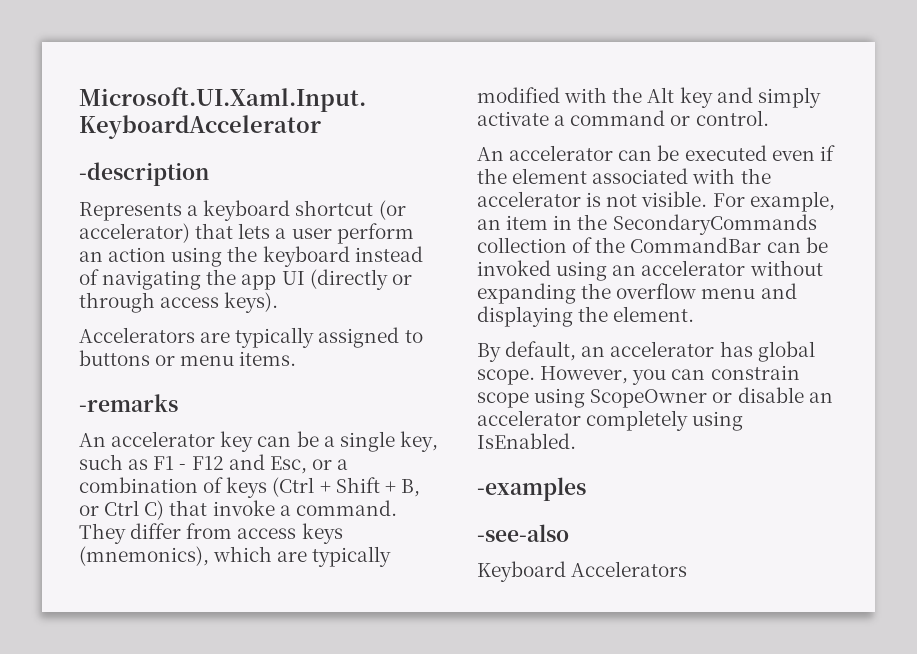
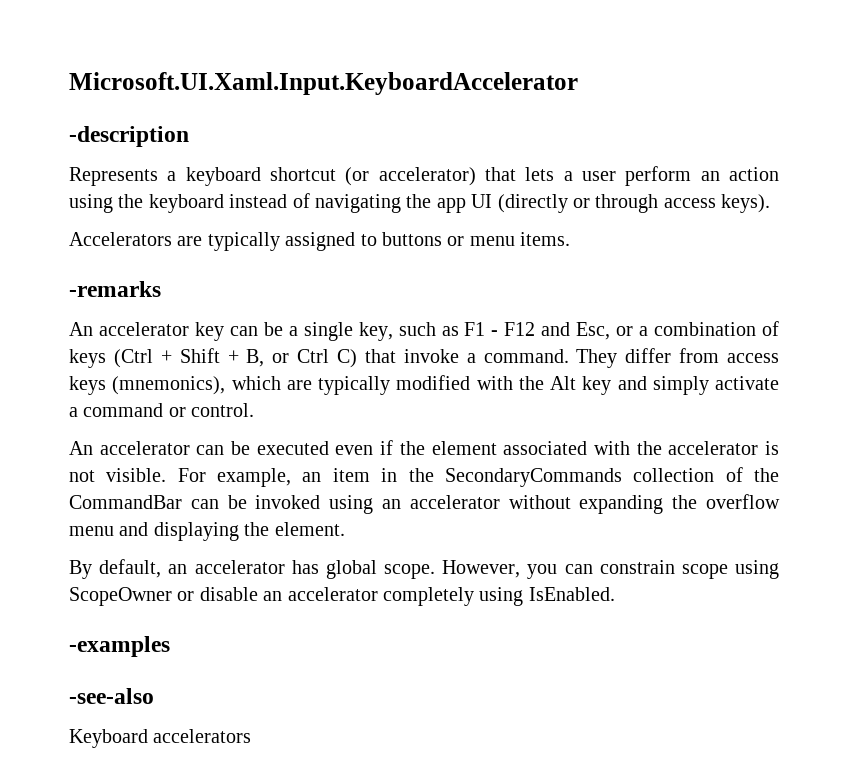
- Keyboard Accelerators
+ Keyboard accelerators

